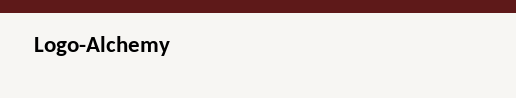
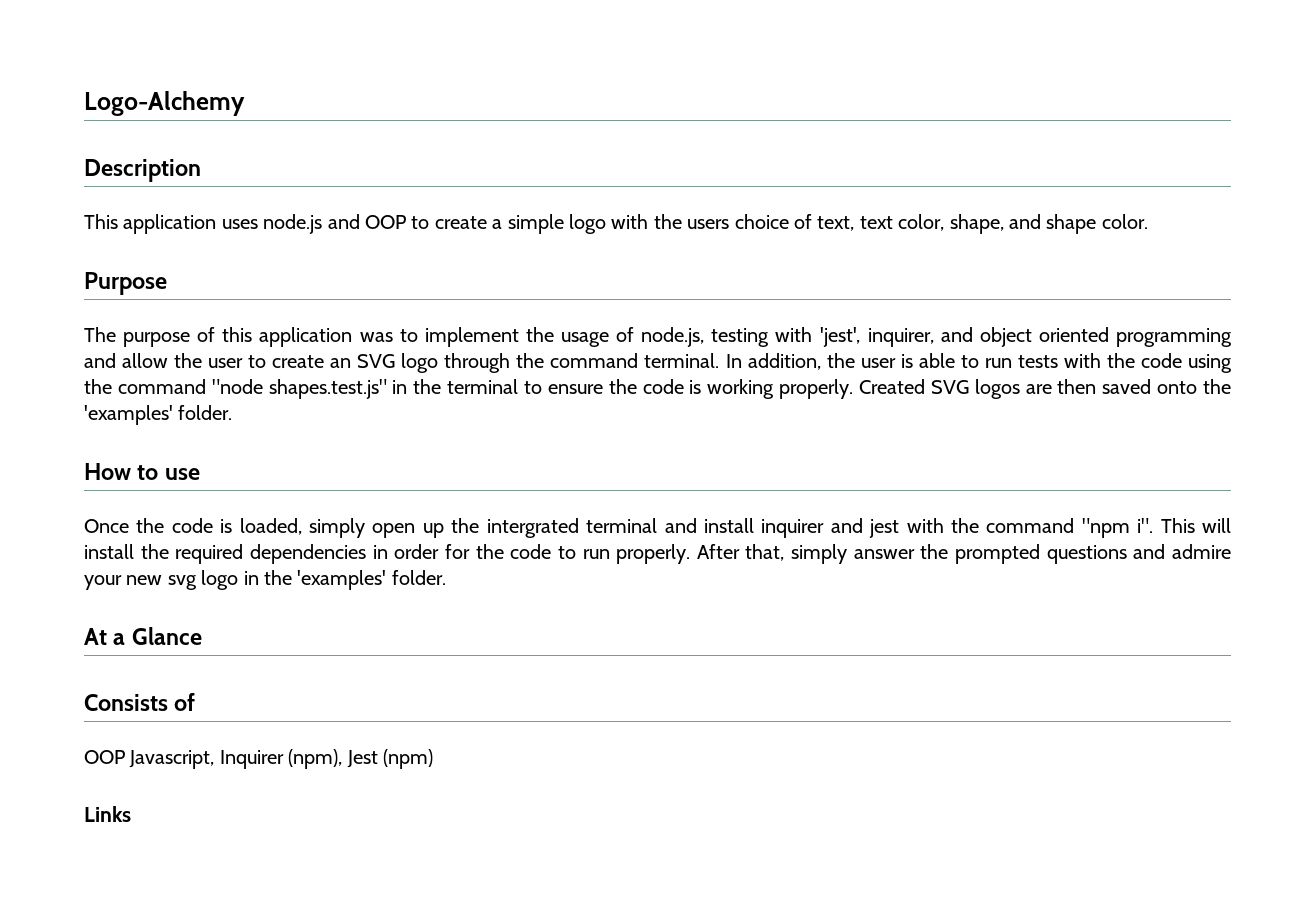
+ Description
+ This application uses node.js and OOP to create a simple logo with the users choice of text, text color, shape, and shape color.
+ Purpose
+ The purpose of this application was to implement the usage of node.js, testing with 'jest', inquirer, and object oriented programming and allow the user to create an SVG logo through the command terminal. In addition, the user is able to run tests with the code using the command "node shapes.test.js" in the terminal to ensure the code is working properly. Created SVG logos are then saved onto the 'examples' folder.
+ How to use
+ Once the code is loaded, simply open up the intergrated terminal and install inquirer and jest with the command "npm i". This will install the required dependencies in order for the code to run properly. After that, simply answer the prompted questions and admire your new svg logo in the 'examples' folder.
+ At a Glance
+ Consists of
+ OOP Javascript, Inquirer (npm), Jest (npm)
+ Links

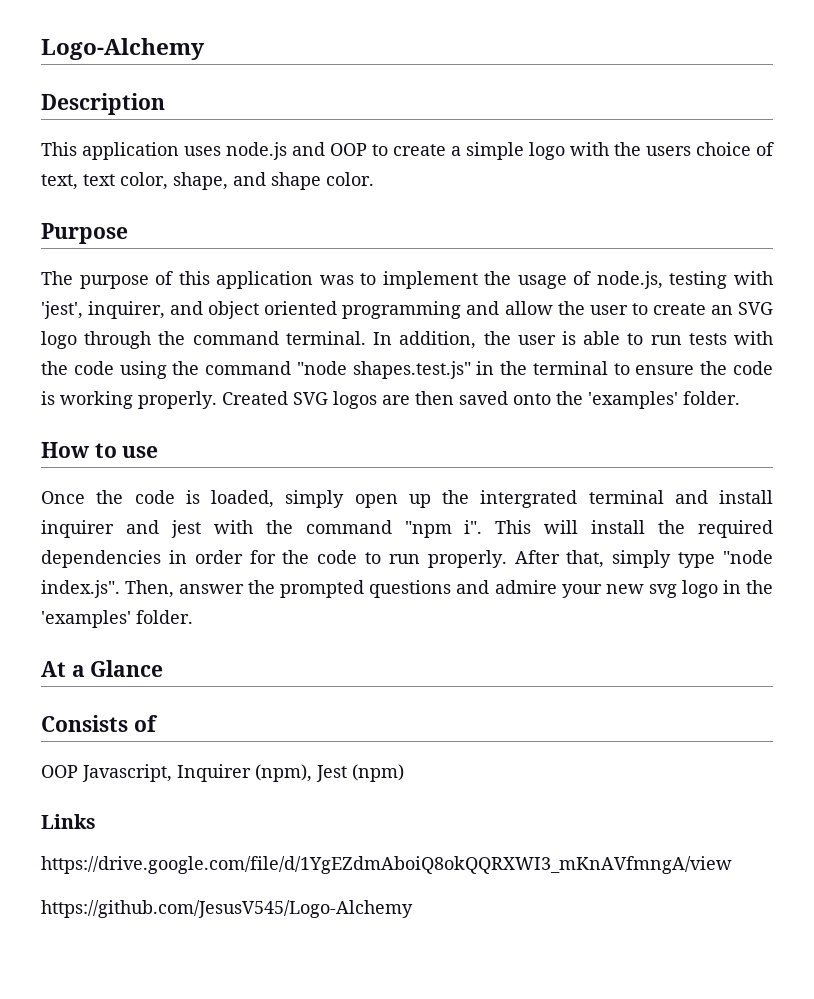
- After that, simply answer the prompted questions and admire your new svg logo in the 'examples' folder.
+ After that, simply type "node index.js". Then, answer the prompted questions and admire your new svg logo in the 'examples' folder.
+ https://drive.google.com/file/d/1YgEZdmAboiQ8okQQRXWI3_mKnAVfmngA/view
+ https://github.com/JesusV545/Logo-Alchemy

